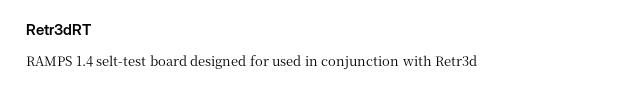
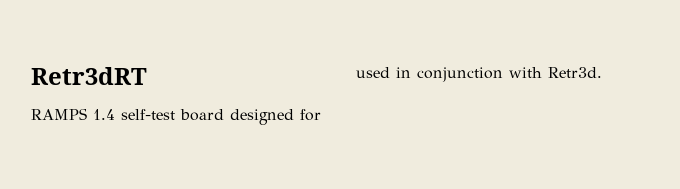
- RAMPS 1.4 selt-test board designed for used in conjunction with Retr3d
+ RAMPS 1.4 self-test board designed for used in conjunction with Retr3d.

